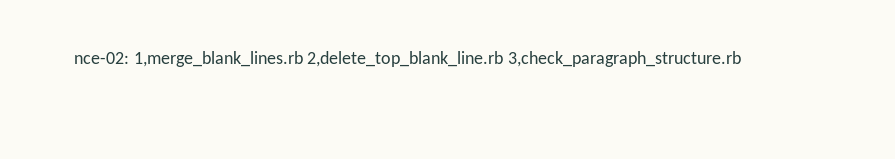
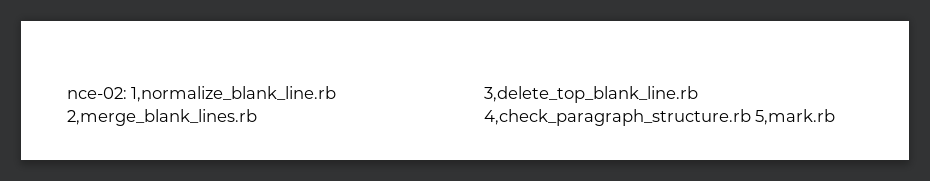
- nce-02: 1,merge_blank_lines.rb 2,delete_top_blank_line.rb 3,check_paragraph_structure.rb
+ nce-02: 1,normalize_blank_line.rb 2,merge_blank_lines.rb 3,delete_top_blank_line.rb 4,check_paragraph_structure.rb 5,mark.rb

